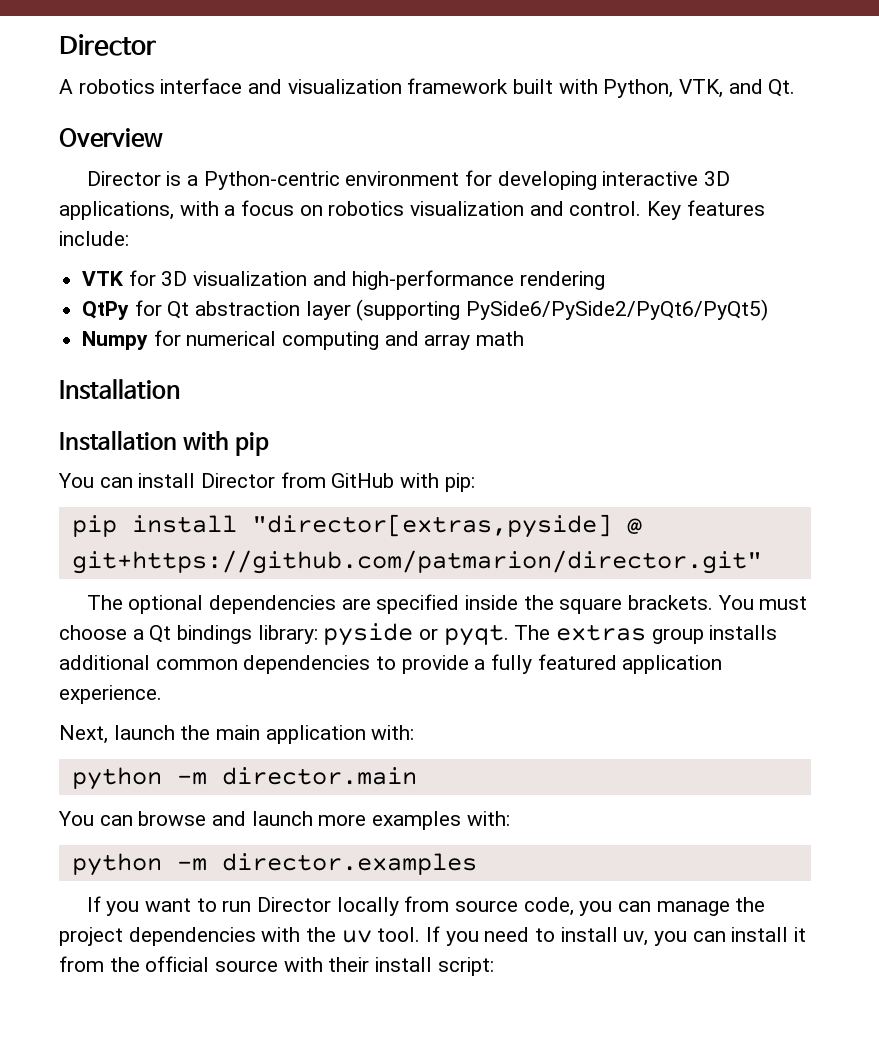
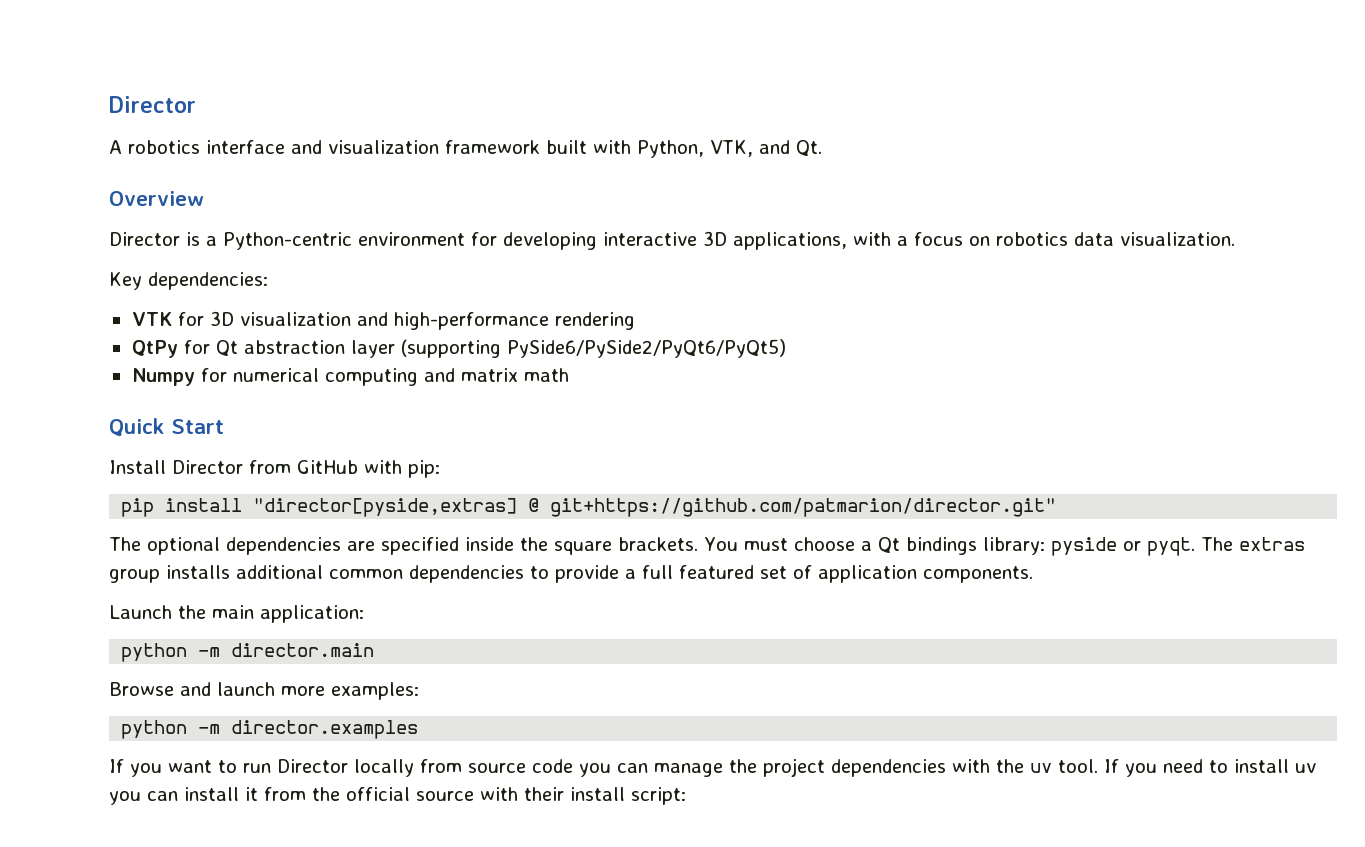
- Director is a Python-centric environment for developing interactive 3D applications, with a focus on robotics visualization and control. Key features include:
+ Director is a Python-centric environment for developing interactive 3D applications, with a focus on robotics data visualization.
+ Key dependencies:
- Numpy for numerical computing and array math
- Installation
- Installation with pip
- You can install Director from GitHub with pip:
+ Numpy for numerical computing and matrix math
+ Quick Start
+ Install Director from GitHub with pip:
- pip install "director[extras,pyside] @ git+https://github.com/patmarion/director.git"
+ pip install "director[pyside,extras] @ git+https://github.com/patmarion/director.git"
- The extras group installs additional common dependencies to provide a fully featured application experience.
- Next, launch the main application with:
+ The extras group installs additional common dependencies to provide a full featured set of application components.
+ Launch the main application:
- You can browse and launch more examples with:
+ Browse and launch more examples:
- If you want to run Director locally from source code, you can manage the project dependencies with the uv tool.
+ If you want to run Director locally from source code you can manage the project dependencies with the uv tool.
- If you need to install uv, you can install it from the official source with their install script:
+ If you need to install uv you can install it from the official source with their install script:

